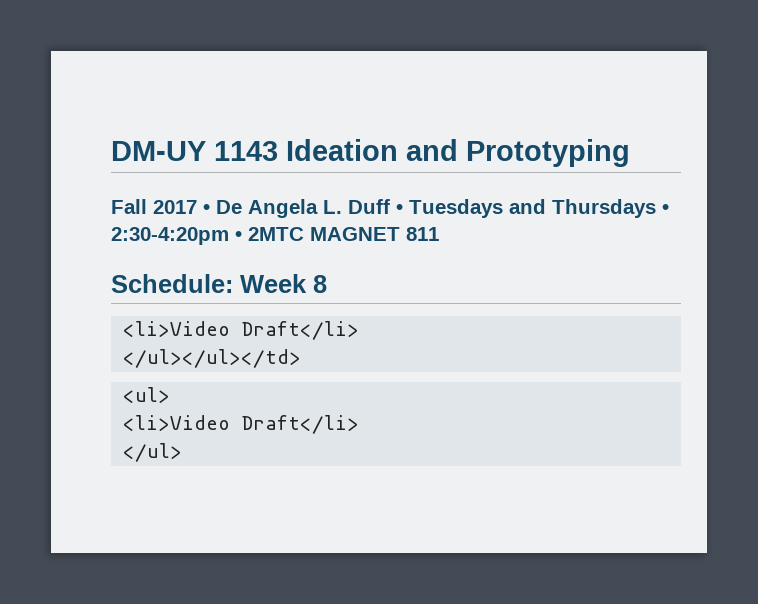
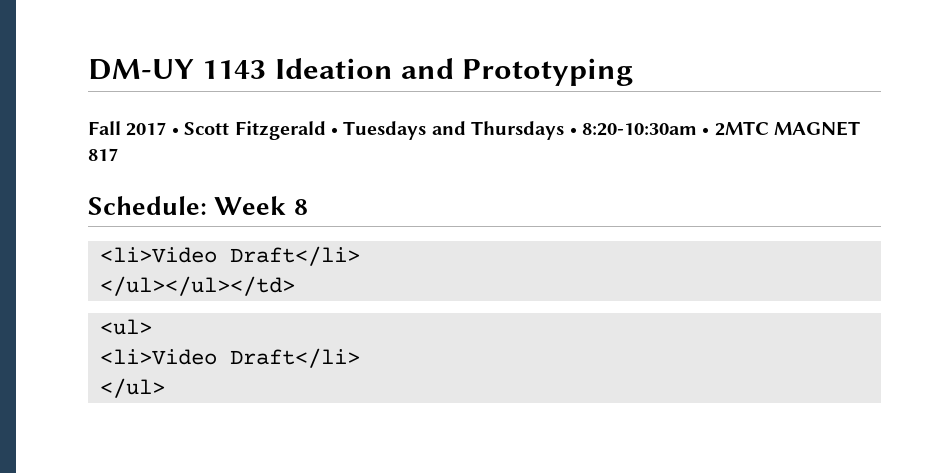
- Fall 2017 • De Angela L. Duff • Tuesdays and Thursdays • 2:30-4:20pm • 2MTC MAGNET 811
+ Fall 2017 • Scott Fitzgerald • Tuesdays and Thursdays • 8:20-10:30am • 2MTC MAGNET 817

